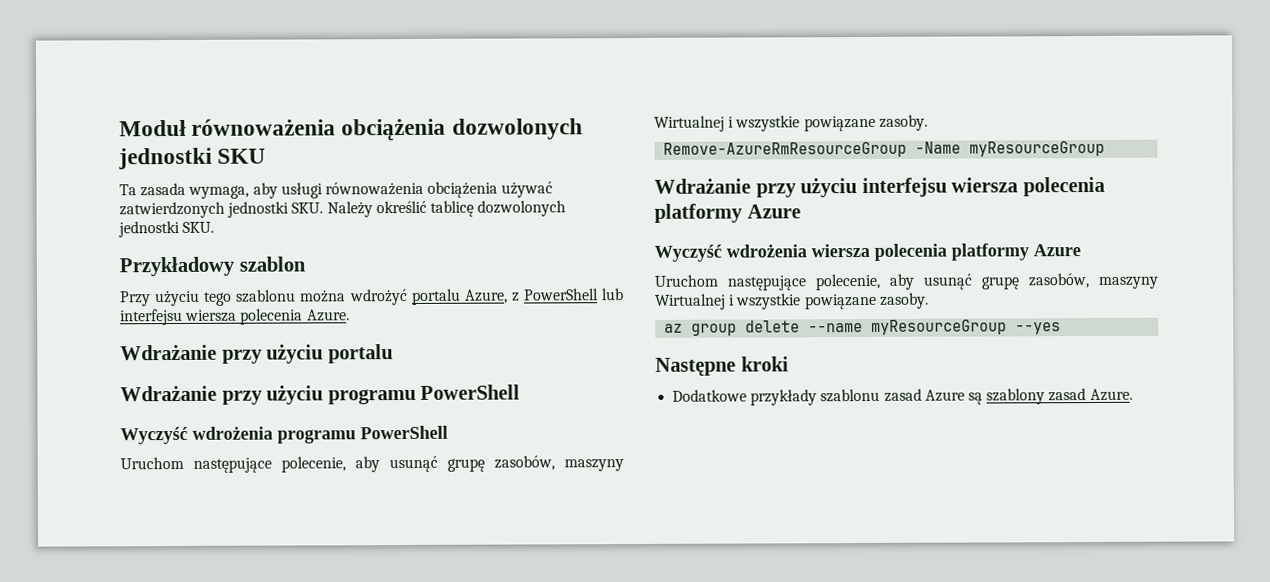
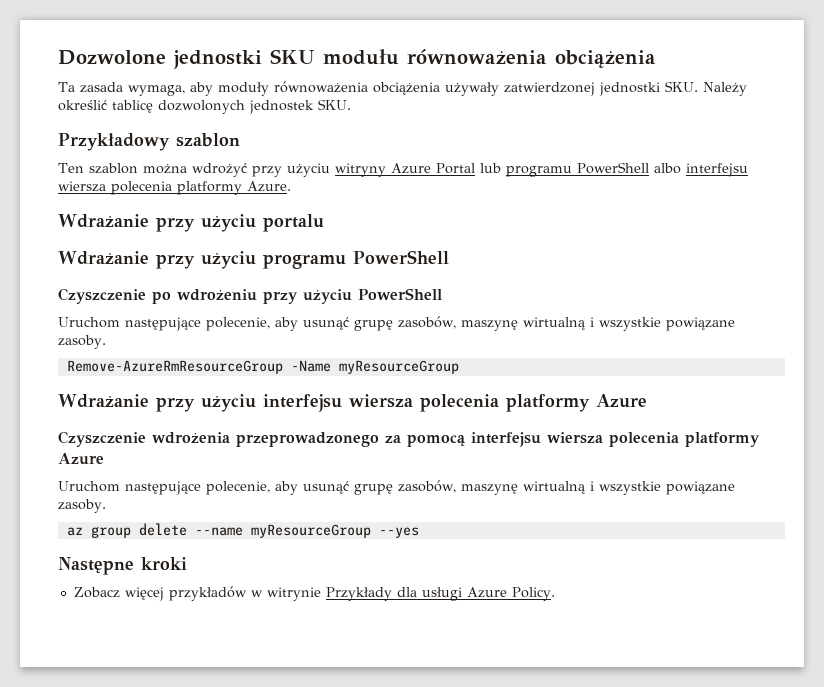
- Moduł równoważenia obciążenia dozwolonych jednostki SKU
+ Dozwolone jednostki SKU modułu równoważenia obciążenia
- Ta zasada wymaga, aby usługi równoważenia obciążenia używać zatwierdzonych jednostki SKU. Należy określić tablicę dozwolonych jednostki SKU.
+ Ta zasada wymaga, aby moduły równoważenia obciążenia używały zatwierdzonej jednostki SKU. Należy określić tablicę dozwolonych jednostek SKU.
- Przy użyciu tego szablonu można wdrożyć portalu Azure, z PowerShell lub interfejsu wiersza polecenia Azure.
+ Ten szablon można wdrożyć przy użyciu witryny Azure Portal lub programu PowerShell albo interfejsu wiersza polecenia platformy Azure.
- Wyczyść wdrożenia programu PowerShell
- Uruchom następujące polecenie, aby usunąć grupę zasobów, maszyny Wirtualnej i wszystkie powiązane zasoby.
+ Czyszczenie po wdrożeniu przy użyciu PowerShell
+ Uruchom następujące polecenie, aby usunąć grupę zasobów, maszynę wirtualną i wszystkie powiązane zasoby.
- Wyczyść wdrożenia wiersza polecenia platformy Azure
- Uruchom następujące polecenie, aby usunąć grupę zasobów, maszyny Wirtualnej i wszystkie powiązane zasoby.
+ Czyszczenie wdrożenia przeprowadzonego za pomocą interfejsu wiersza polecenia platformy Azure
+ Uruchom następujące polecenie, aby usunąć grupę zasobów, maszynę wirtualną i wszystkie powiązane zasoby.
- Dodatkowe przykłady szablonu zasad Azure są szablony zasad Azure.
+ Zobacz więcej przykładów w witrynie Przykłady dla usługi Azure Policy.

